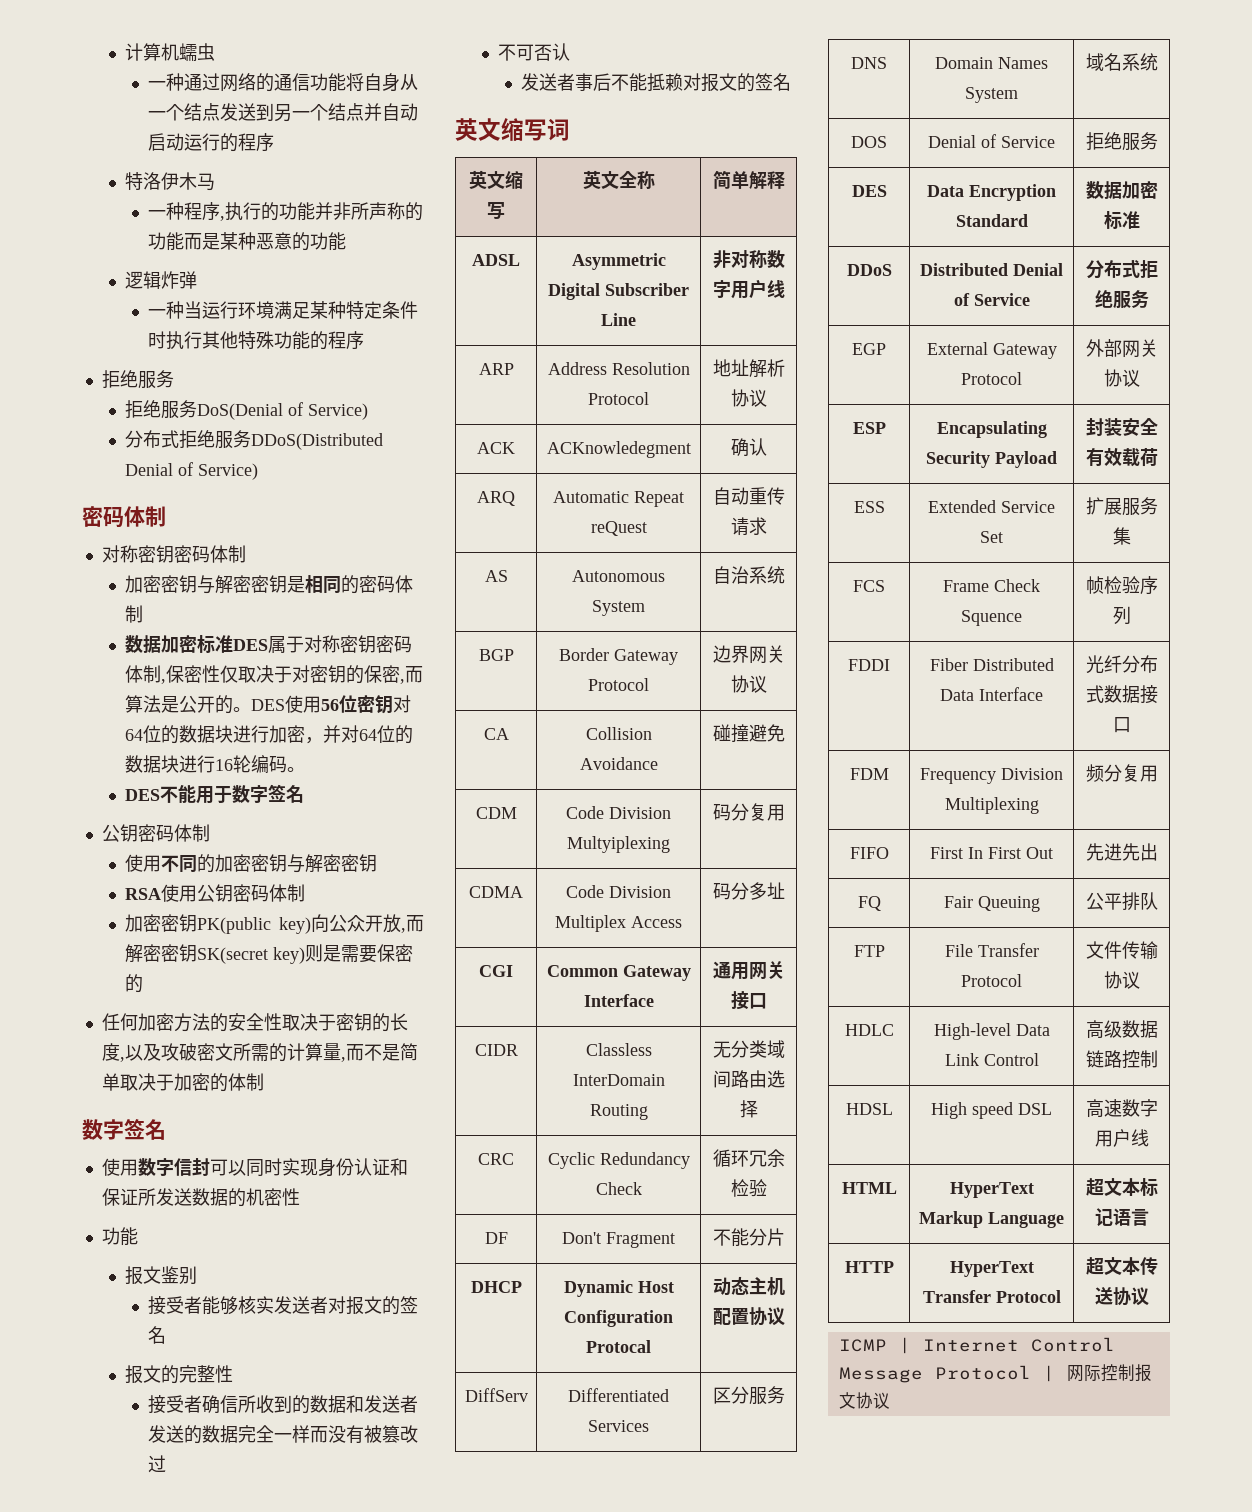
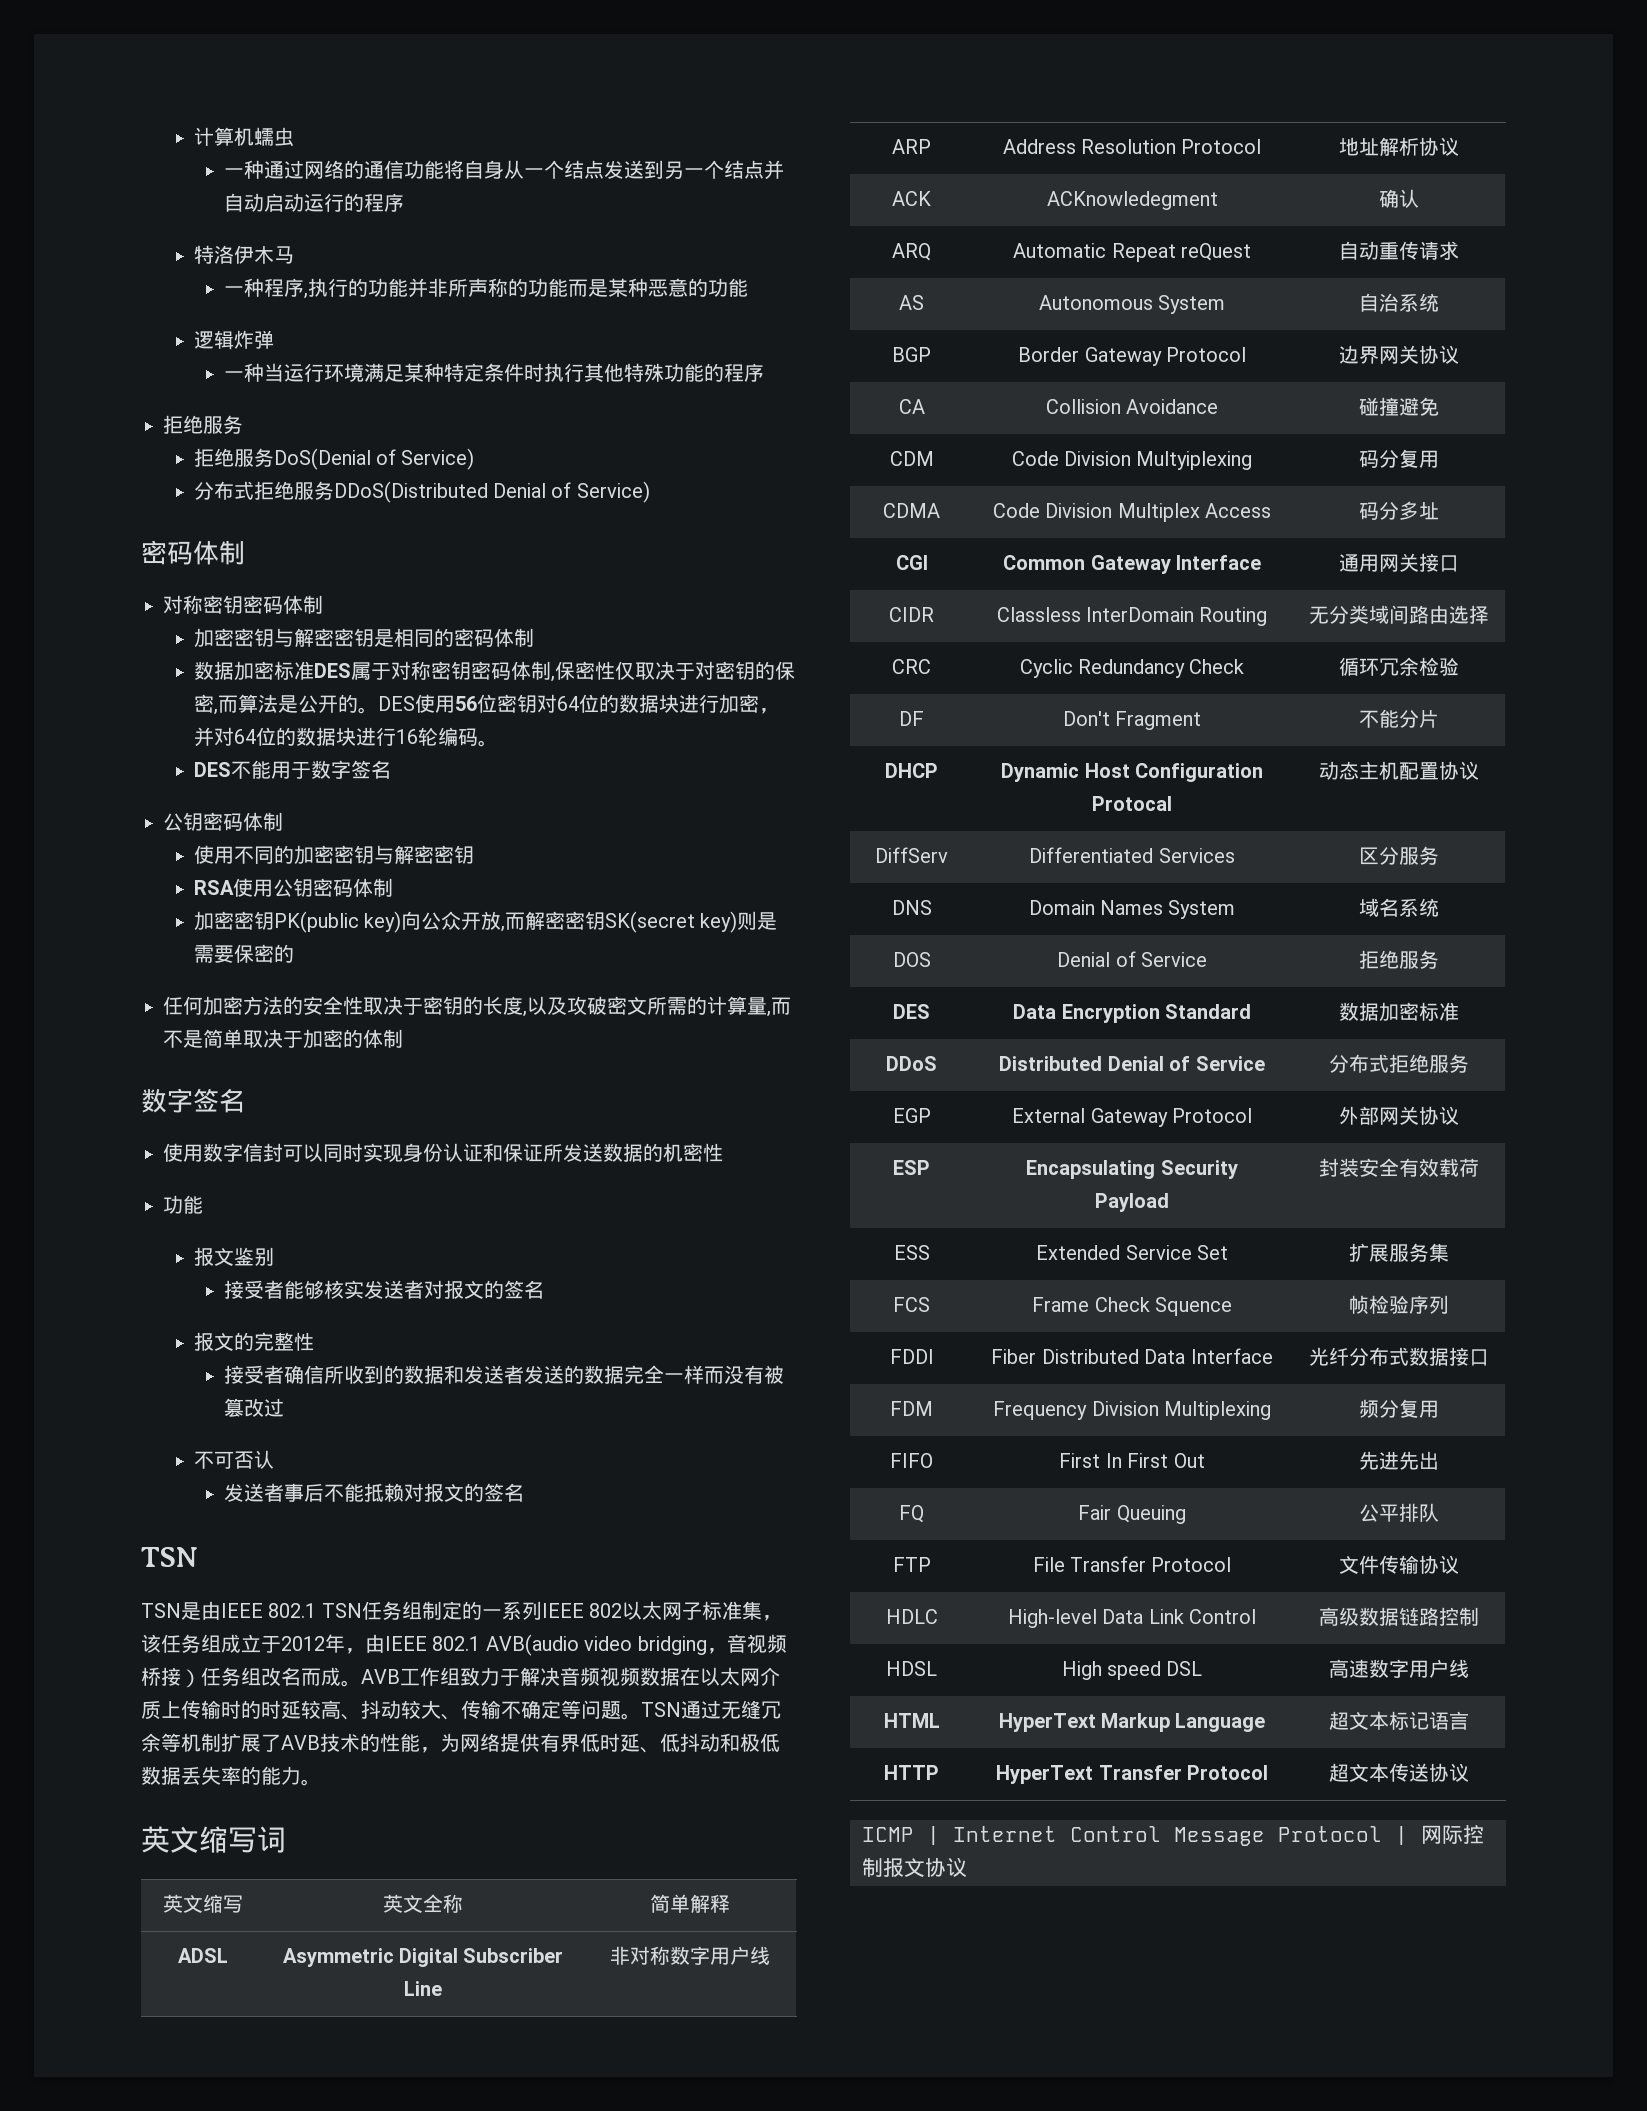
  发送者事后不能抵赖对报文的签名
+ TSN
+ TSN是由IEEE 802.1 TSN任务组制定的一系列IEEE 802以太网子标准集，该任务组成立于2012年，由IEEE 802.1 AVB(audio video bridging，音视频桥接）任务组改名而成。AVB工作组致力于解决音频视频数据在以太网介质上传输时的时延较高、抖动较大、传输不确定等问题。TSN通过无缝冗余等机制扩展了AVB技术的性能，为网络提供有界低时延、低抖动和极低数据丢失率的能力。

